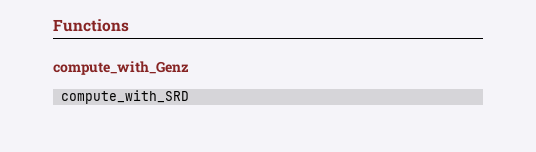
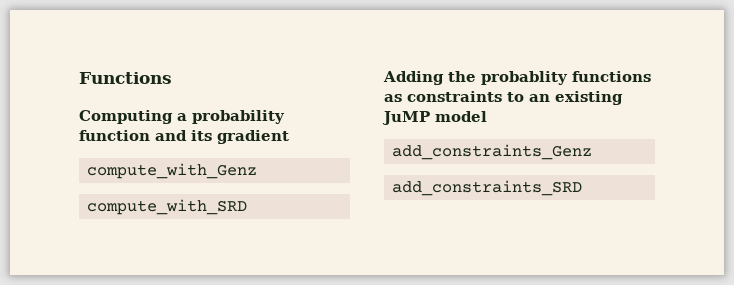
+ Computing a probability function and its gradient
  compute_with_Genz
  compute_with_SRD
+ Adding the probablity functions as constraints to an existing JuMP model
+ add_constraints_Genz
+ add_constraints_SRD

